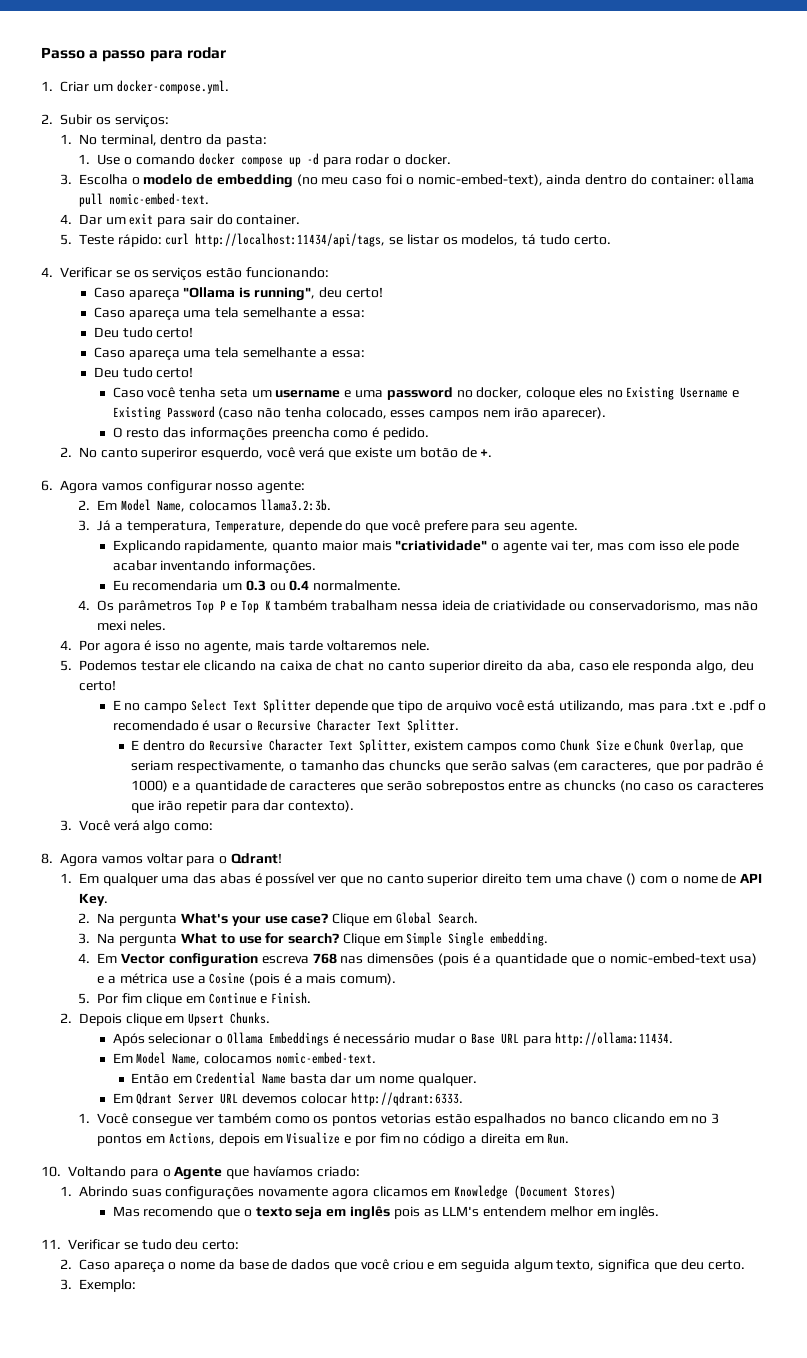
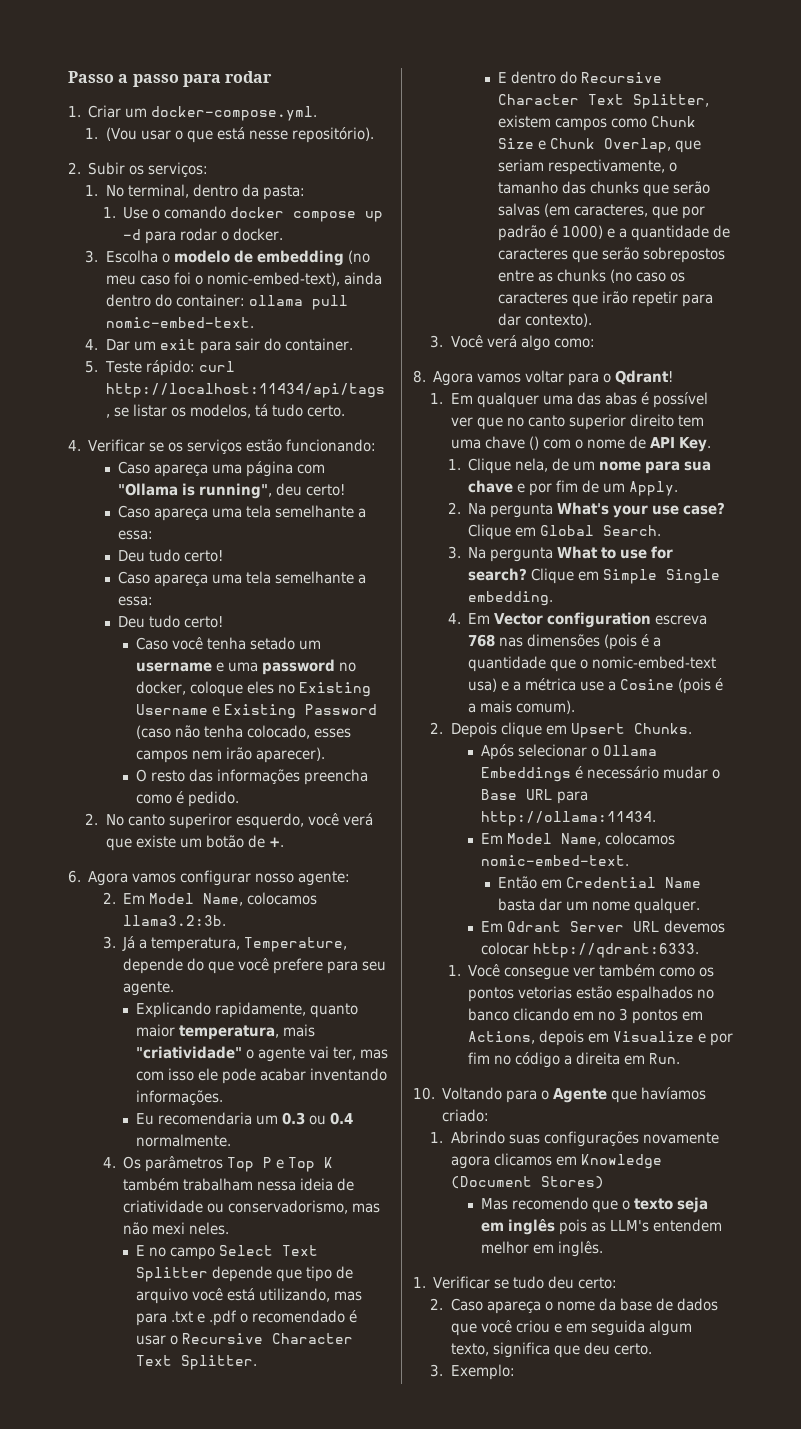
+ 1. (Vou usar o que está nesse repositório).
- Caso apareça "Ollama is running", deu certo!
+ Caso apareça uma página com "Ollama is running", deu certo!
- Caso você tenha seta um username e uma password no docker, coloque eles no Existing Username e Existing Password (caso não tenha colocado, esses campos nem irão aparecer).
+ Caso você tenha setado um username e uma password no docker, coloque eles no Existing Username e Existing Password (caso não tenha colocado, esses campos nem irão aparecer).
- Explicando rapidamente, quanto maior mais "criatividade" o agente vai ter, mas com isso ele pode acabar inventando informações.
+ Explicando rapidamente, quanto maior temperatura, mais "criatividade" o agente vai ter, mas com isso ele pode acabar inventando informações.
- 4. Por agora é isso no agente, mais tarde voltaremos nele.
- 5. Podemos testar ele clicando na caixa de chat no canto superior direito da aba, caso ele responda algo, deu certo!
- E dentro do Recursive Character Text Splitter, existem campos como Chunk Size e Chunk Overlap, que seriam respectivamente, o tamanho das chuncks que serão salvas (em caracteres, que por padrão é 1000) e a quantidade de caracteres que serão sobrepostos entre as chuncks (no caso os caracteres que irão repetir para dar contexto).
+ E dentro do Recursive Character Text Splitter, existem campos como Chunk Size e Chunk Overlap, que seriam respectivamente, o tamanho das chunks que serão salvas (em caracteres, que por padrão é 1000) e a quantidade de caracteres que serão sobrepostos entre as chunks (no caso os caracteres que irão repetir para dar contexto).
+ 1. Clique nela, de um nome para sua chave e por fim de um Apply.
- 5. Por fim clique em Continue e Finish.
- 11. Verificar se tudo deu certo:
+ 1. Verificar se tudo deu certo:

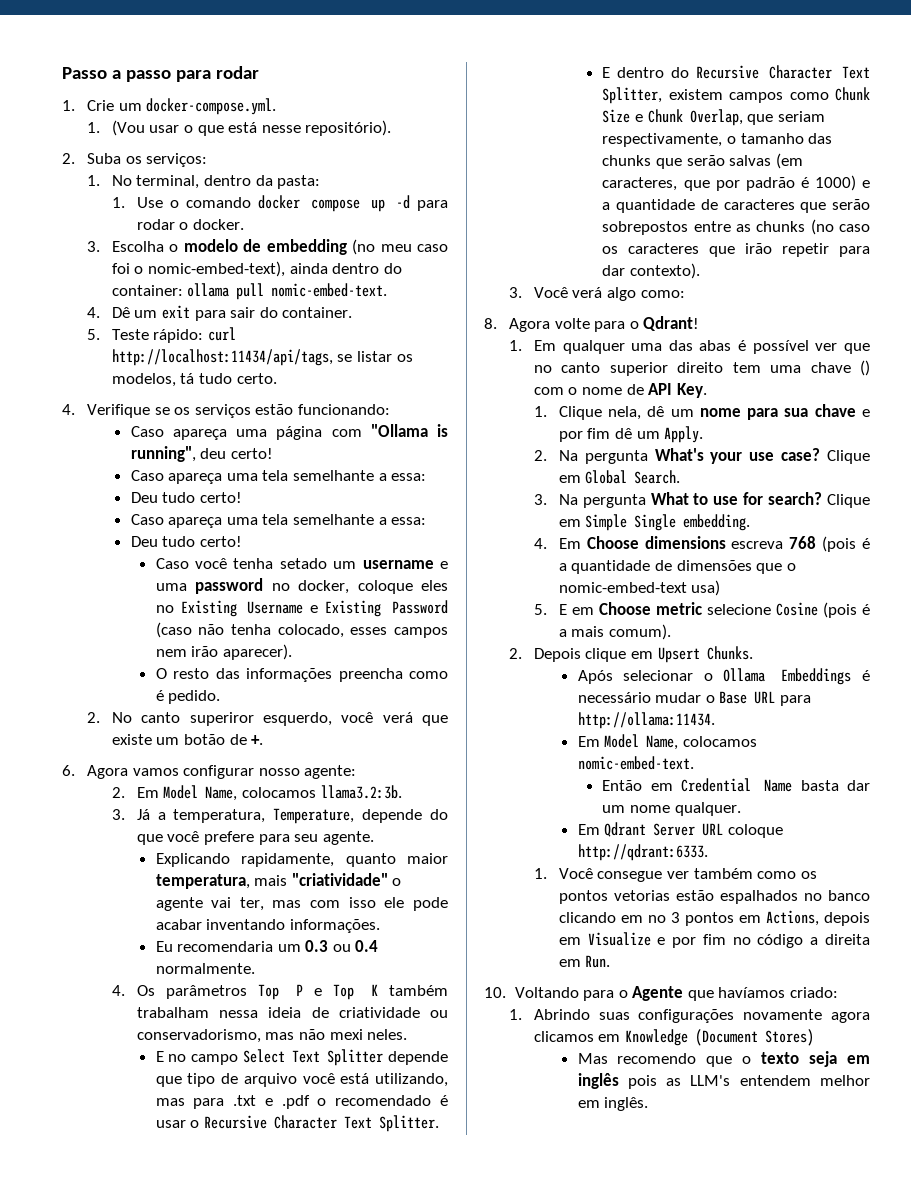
- 1. Criar um docker-compose.yml.
+ 1. Crie um docker-compose.yml.
- 2. Subir os serviços:
+ 2. Suba os serviços:
- 4. Dar um exit para sair do container.
+ 4. Dê um exit para sair do container.
- 4. Verificar se os serviços estão funcionando:
+ 4. Verifique se os serviços estão funcionando:
- 8. Agora vamos voltar para o Qdrant!
+ 8. Agora volte para o Qdrant!
- 1. Clique nela, de um nome para sua chave e por fim de um Apply.
+ 1. Clique nela, dê um nome para sua chave e por fim dê um Apply.
- 4. Em Vector configuration escreva 768 nas dimensões (pois é a quantidade que o nomic-embed-text usa) e a métrica use a Cosine (pois é a mais comum).
+ 4. Em Choose dimensions escreva 768 (pois é a quantidade de dimensões que o nomic-embed-text usa)
+ 5. E em Choose metric selecione Cosine (pois é a mais comum).
- Em Qdrant Server URL devemos colocar http://qdrant:6333.
+ Em Qdrant Server URL coloque http://qdrant:6333.
- 1. Verificar se tudo deu certo:
- 2. Caso apareça o nome da base de dados que você criou e em seguida algum texto, significa que deu certo.
- 3. Exemplo:

